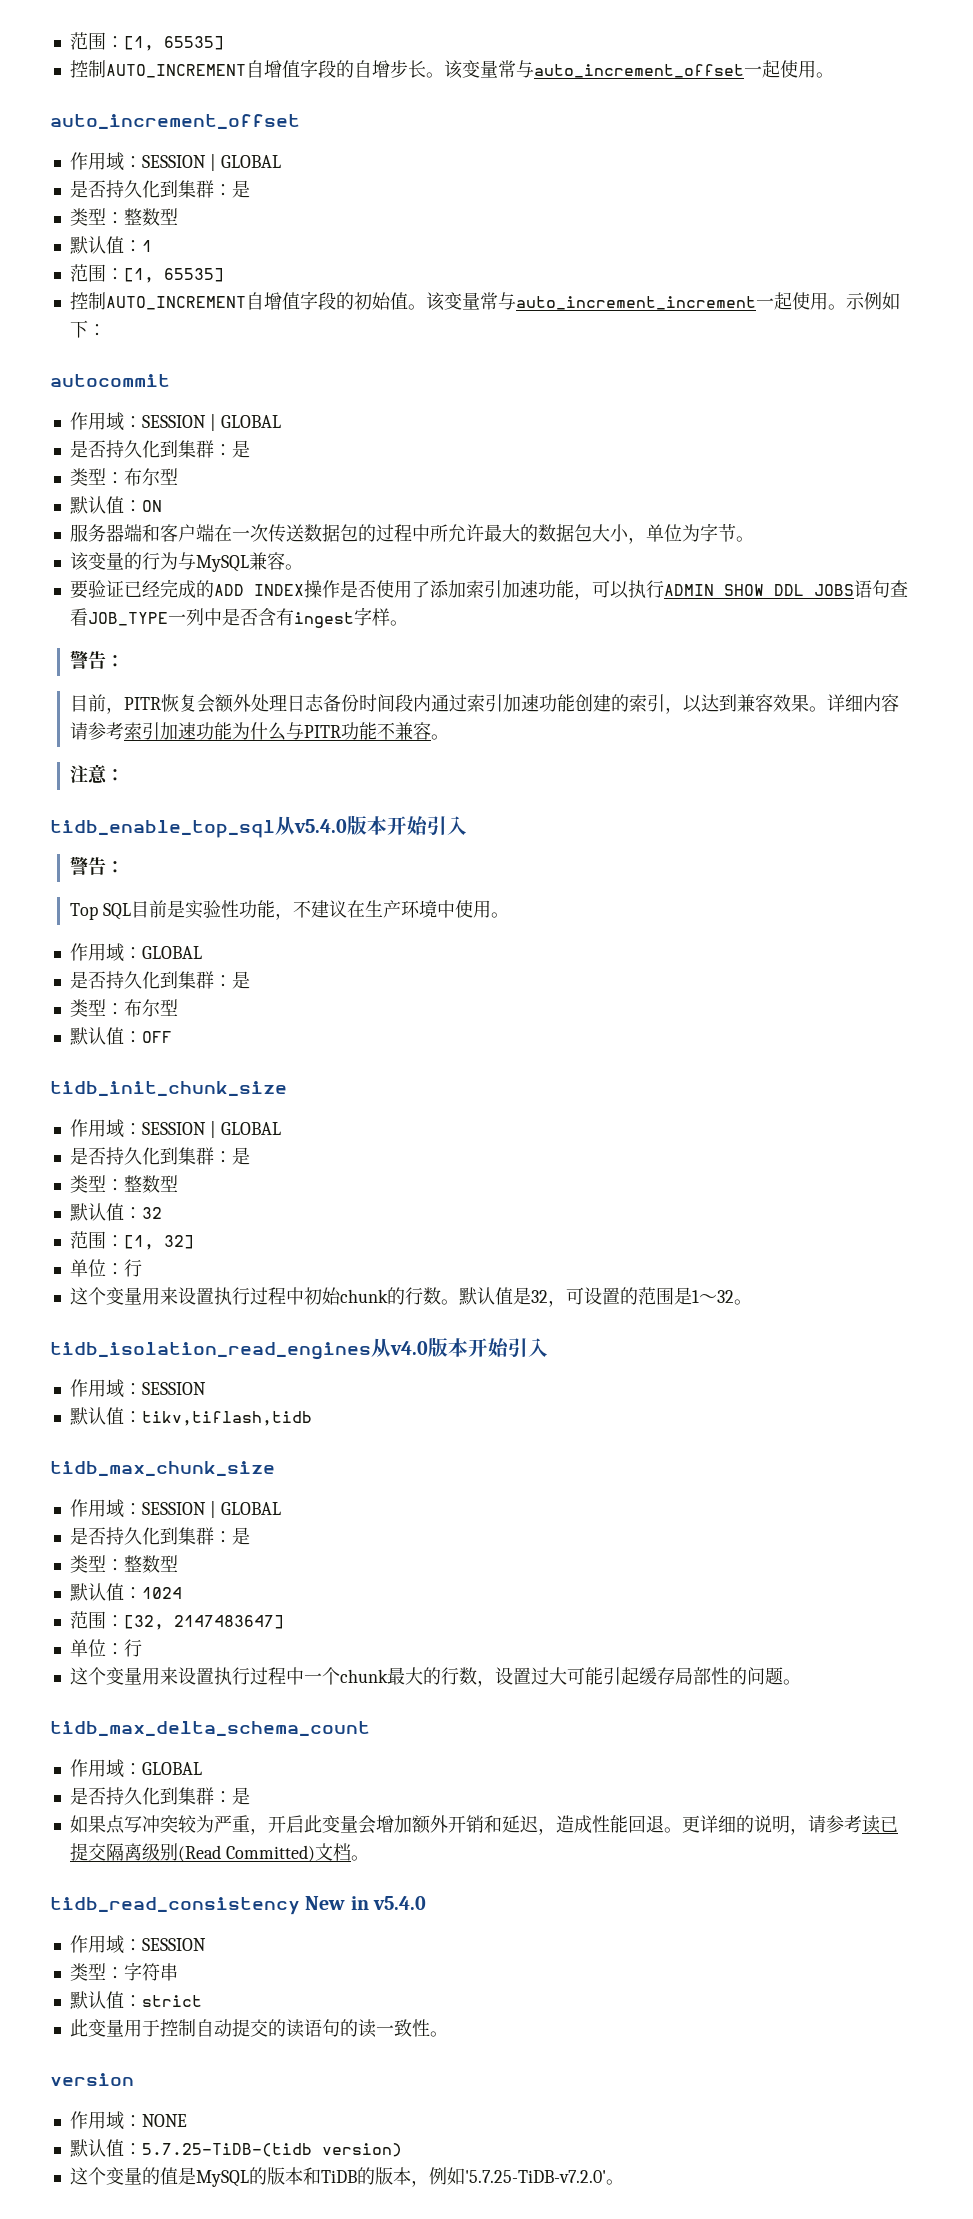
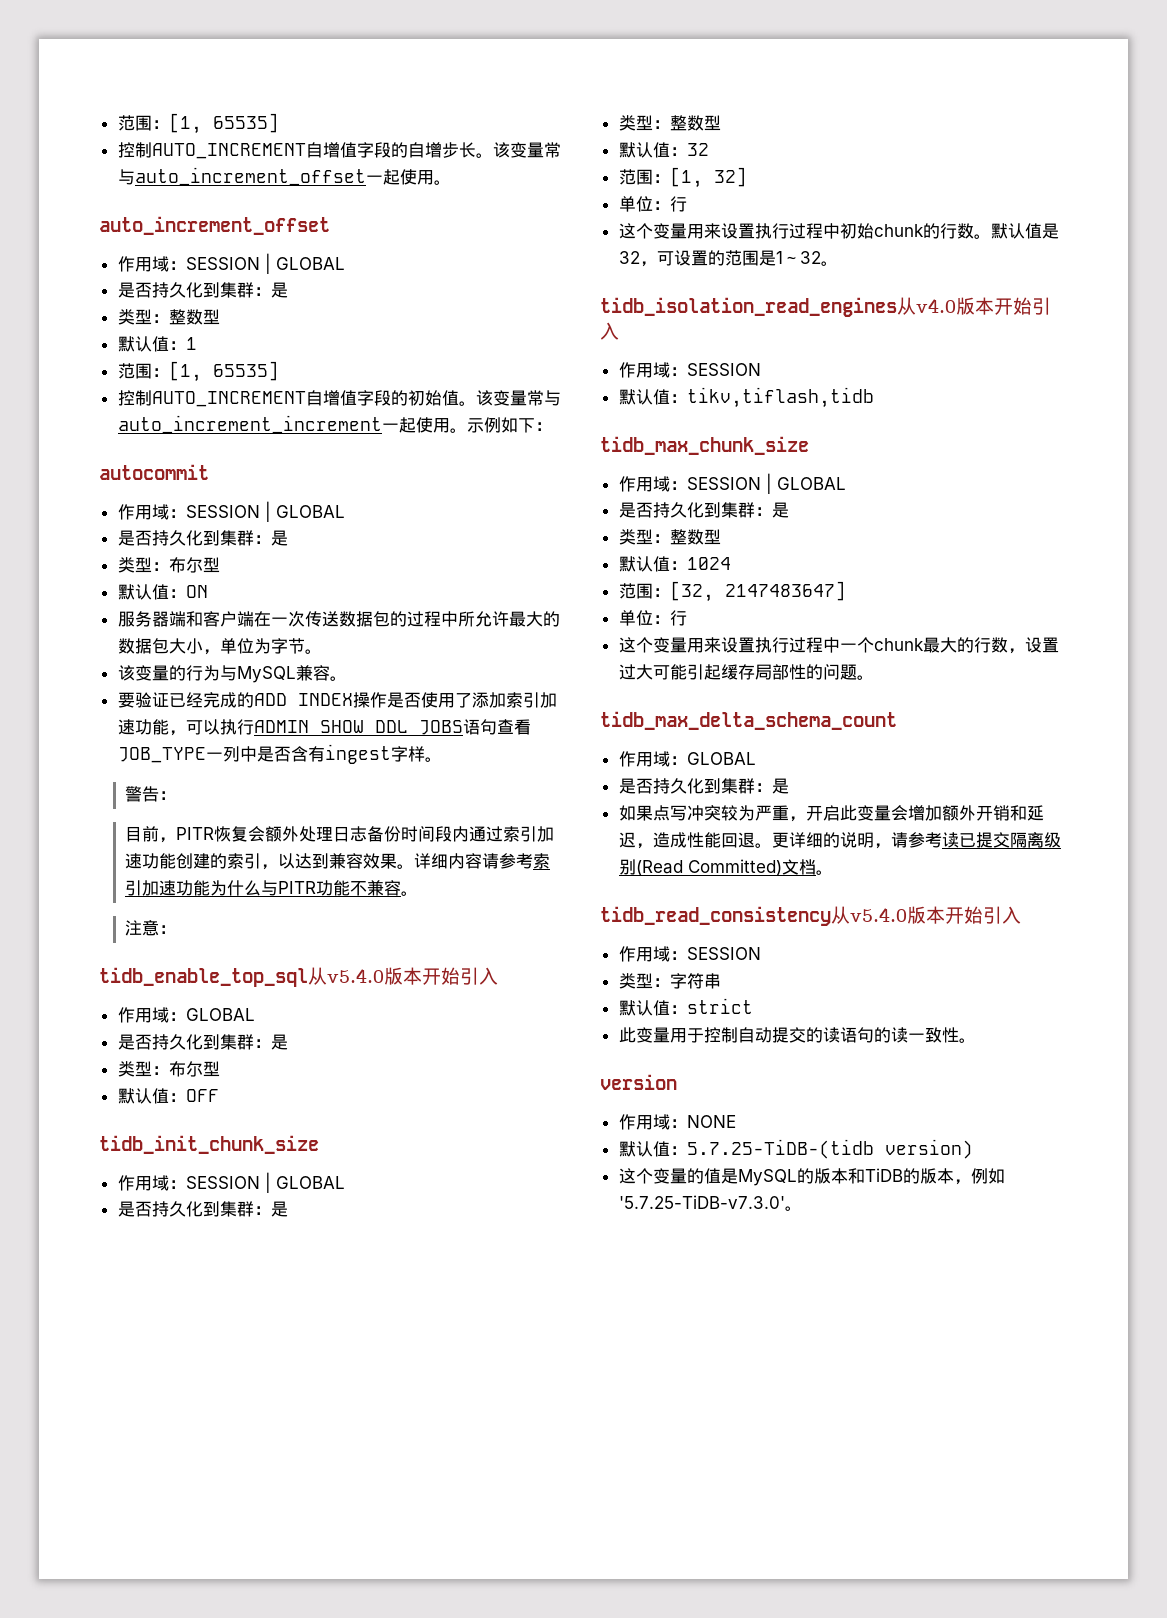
  tidb_enable_top_sql从v5.4.0版本开始引入
- 警告：
- Top SQL目前是实验性功能，不建议在生产环境中使用。
- tidb_read_consistency New in v5.4.0
+ tidb_read_consistency从v5.4.0版本开始引入
- 这个变量的值是MySQL的版本和TiDB的版本，例如'5.7.25-TiDB-v7.2.0'。
+ 这个变量的值是MySQL的版本和TiDB的版本，例如'5.7.25-TiDB-v7.3.0'。

